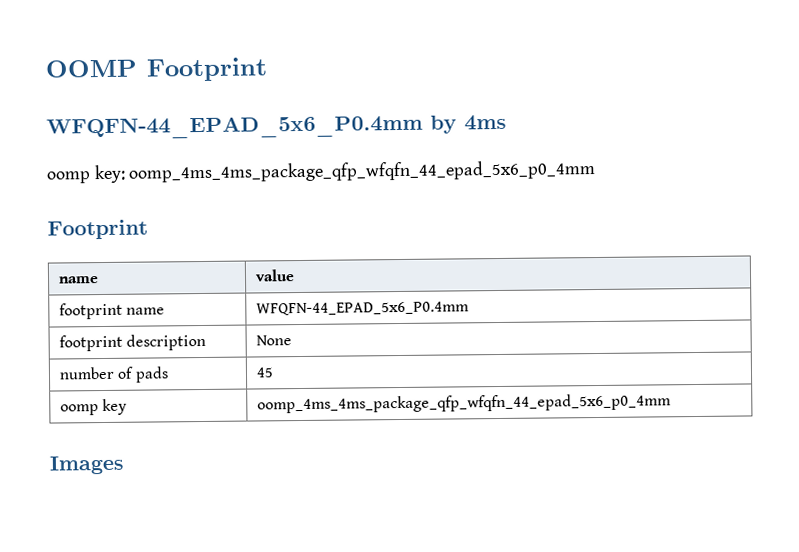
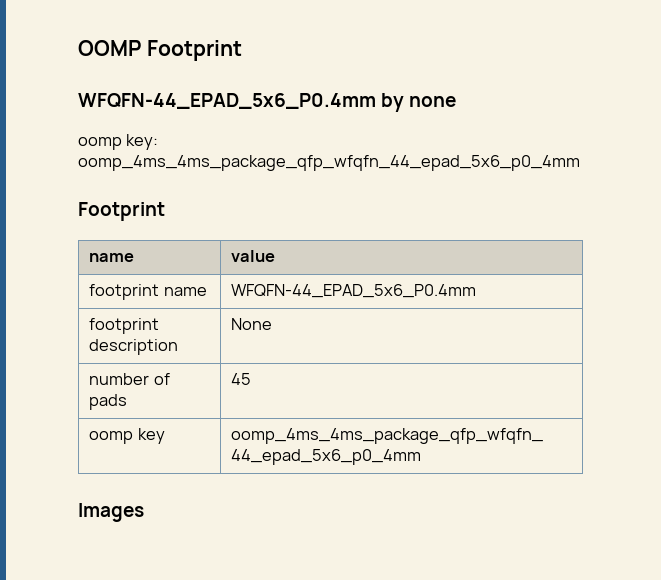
- WFQFN-44_EPAD_5x6_P0.4mm by 4ms
+ WFQFN-44_EPAD_5x6_P0.4mm by none

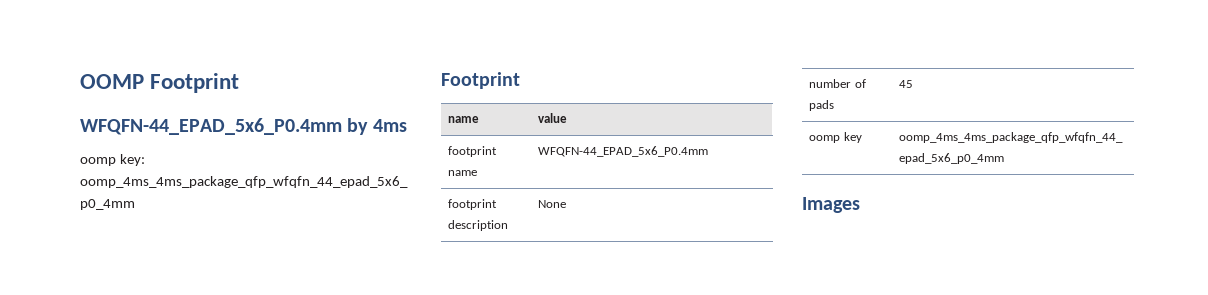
- WFQFN-44_EPAD_5x6_P0.4mm by none
+ WFQFN-44_EPAD_5x6_P0.4mm by 4ms

